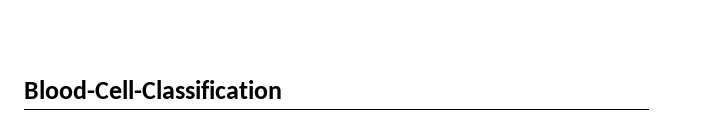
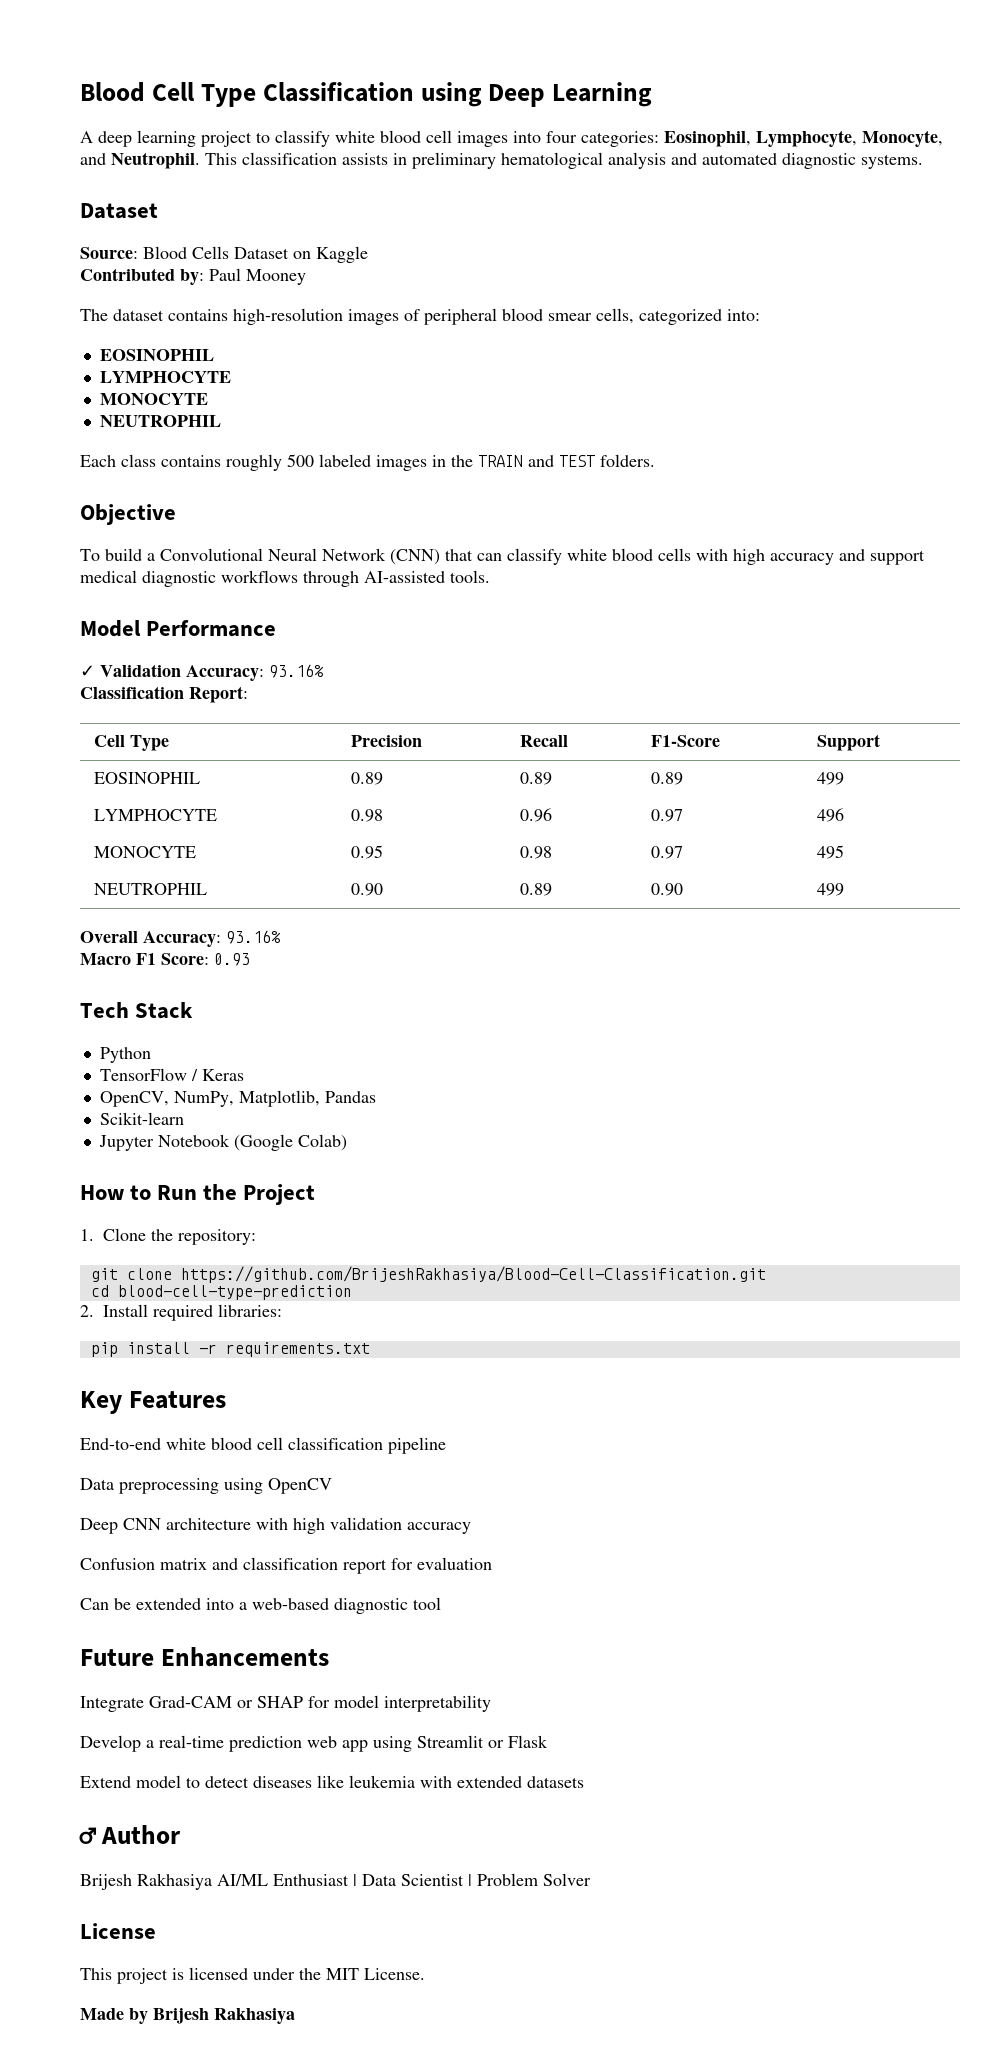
- Blood-Cell-Classification
+ Blood Cell Type Classification using Deep Learning
+ A deep learning project to classify white blood cell images into four categories: Eosinophil, Lymphocyte, Monocyte, and Neutrophil. This classification assists in preliminary hematological analysis and automated diagnostic systems.
+ Dataset
+ Source: Blood Cells Dataset on Kaggle
+ Contributed by: Paul Mooney
+ The dataset contains high-resolution images of peripheral blood smear cells, categorized into:
+ EOSINOPHIL
+ LYMPHOCYTE
+ MONOCYTE
+ NEUTROPHIL
+ Each class contains roughly 500 labeled images in the TRAIN and TEST folders.
+ Objective
+ To build a Convolutional Neural Network (CNN) that can classify white blood cells with high accuracy and support medical diagnostic workflows through AI-assisted tools.
+ Model Performance
+ ✓ Validation Accuracy: 93.16%
+ Classification Report:
+ Cell Type | Precision | Recall | F1-Score | Support
+ EOSINOPHIL | 0.89 | 0.89 | 0.89 | 499
+ LYMPHOCYTE | 0.98 | 0.96 | 0.97 | 496
+ MONOCYTE | 0.95 | 0.98 | 0.97 | 495
+ NEUTROPHIL | 0.90 | 0.89 | 0.90 | 499
+ Overall Accuracy: 93.16%
+ Macro F1 Score: 0.93
+ Tech Stack
+ Python
+ TensorFlow / Keras
+ OpenCV, NumPy, Matplotlib, Pandas
+ Scikit-learn
+ Jupyter Notebook (Google Colab)
+ How to Run the Project
+ 1. Clone the repository:
+ git clone https://github.com/BrijeshRakhasiya/Blood-Cell-Classification.git
+ cd blood-cell-type-prediction
+ 2. Install required libraries:
+ pip install -r requirements.txt
+ Key Features
+ End-to-end white blood cell classification pipeline
+ Data preprocessing using OpenCV
+ Deep CNN architecture with high validation accuracy
+ Confusion matrix and classification report for evaluation
+ Can be extended into a web-based diagnostic tool
+ Future Enhancements
+ Integrate Grad-CAM or SHAP for model interpretability
+ Develop a real-time prediction web app using Streamlit or Flask
+ Extend model to detect diseases like leukemia with extended datasets
+ ♂ Author
+ Brijesh Rakhasiya AI/ML Enthusiast | Data Scientist | Problem Solver
+ License
+ This project is licensed under the MIT License.
+ Made by Brijesh Rakhasiya

